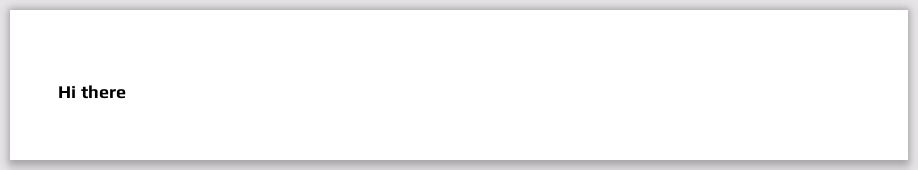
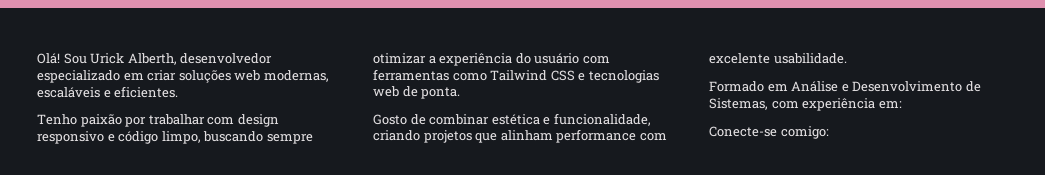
- Hi there
+ Olá! Sou Urick Alberth, desenvolvedor especializado em criar soluções web modernas, escaláveis e eficientes.
+ Tenho paixão por trabalhar com design responsivo e código limpo, buscando sempre otimizar a experiência do usuário com ferramentas como Tailwind CSS e tecnologias web de ponta.
+ Gosto de combinar estética e funcionalidade, criando projetos que alinham performance com excelente usabilidade.
+ Formado em Análise e Desenvolvimento de Sistemas, com experiência em:
+ Conecte-se comigo:

